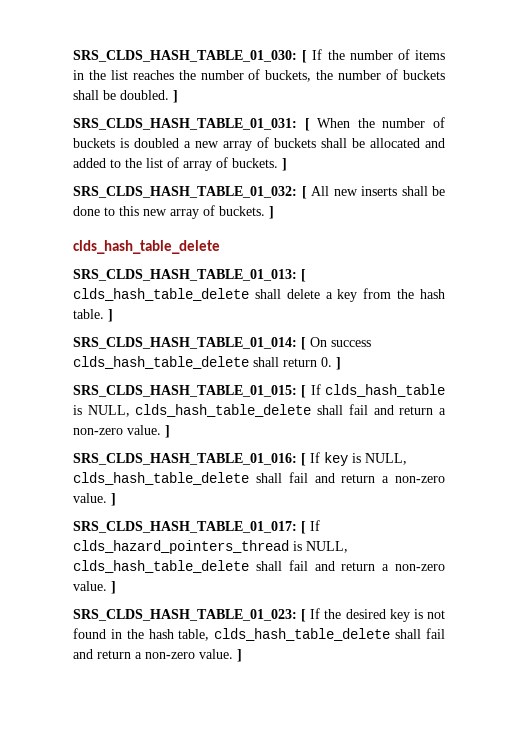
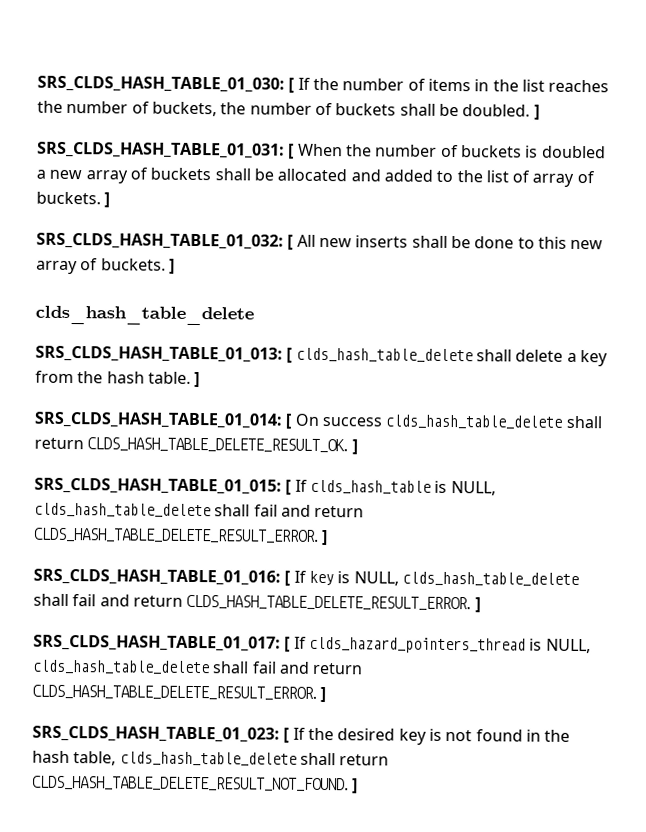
- SRS_CLDS_HASH_TABLE_01_014: [ On success clds_hash_table_delete shall return 0. ]
+ SRS_CLDS_HASH_TABLE_01_014: [ On success clds_hash_table_delete shall return CLDS_HASH_TABLE_DELETE_RESULT_OK. ]
- SRS_CLDS_HASH_TABLE_01_015: [ If clds_hash_table is NULL, clds_hash_table_delete shall fail and return a non-zero value. ]
+ SRS_CLDS_HASH_TABLE_01_015: [ If clds_hash_table is NULL, clds_hash_table_delete shall fail and return CLDS_HASH_TABLE_DELETE_RESULT_ERROR. ]
- SRS_CLDS_HASH_TABLE_01_016: [ If key is NULL, clds_hash_table_delete shall fail and return a non-zero value. ]
+ SRS_CLDS_HASH_TABLE_01_016: [ If key is NULL, clds_hash_table_delete shall fail and return CLDS_HASH_TABLE_DELETE_RESULT_ERROR. ]
- SRS_CLDS_HASH_TABLE_01_017: [ If clds_hazard_pointers_thread is NULL, clds_hash_table_delete shall fail and return a non-zero value. ]
+ SRS_CLDS_HASH_TABLE_01_017: [ If clds_hazard_pointers_thread is NULL, clds_hash_table_delete shall fail and return CLDS_HASH_TABLE_DELETE_RESULT_ERROR. ]
- SRS_CLDS_HASH_TABLE_01_023: [ If the desired key is not found in the hash table, clds_hash_table_delete shall fail and return a non-zero value. ]
+ SRS_CLDS_HASH_TABLE_01_023: [ If the desired key is not found in the hash table, clds_hash_table_delete shall return CLDS_HASH_TABLE_DELETE_RESULT_NOT_FOUND. ]

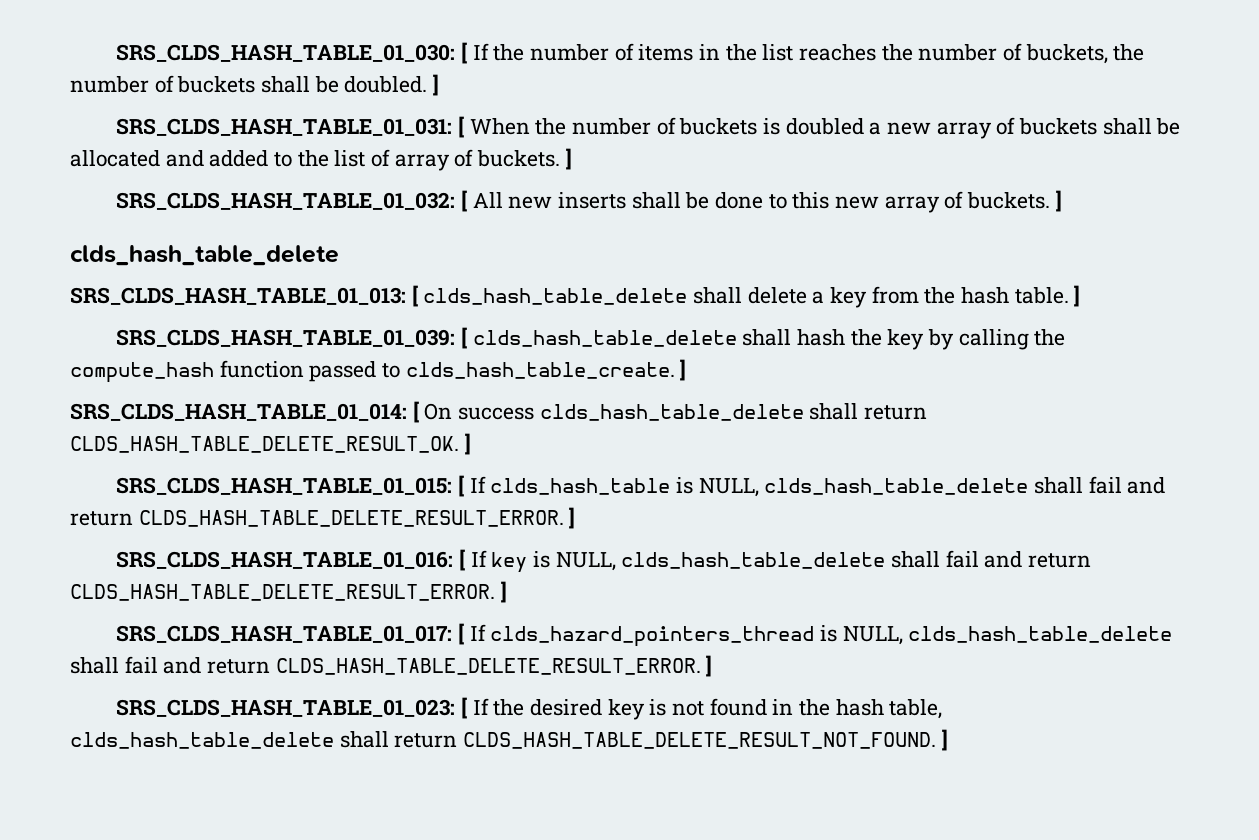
+ SRS_CLDS_HASH_TABLE_01_039: [ clds_hash_table_delete shall hash the key by calling the compute_hash function passed to clds_hash_table_create. ]

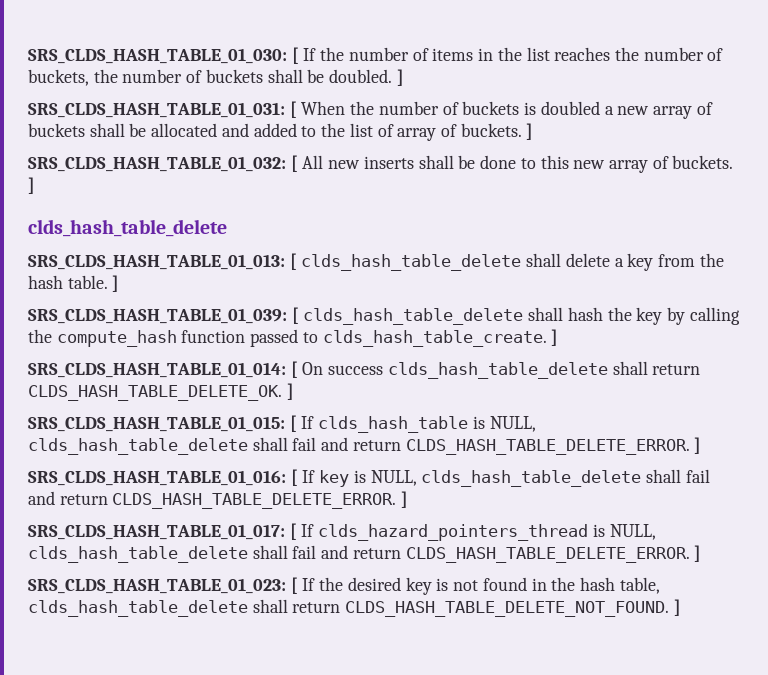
- SRS_CLDS_HASH_TABLE_01_014: [ On success clds_hash_table_delete shall return CLDS_HASH_TABLE_DELETE_RESULT_OK. ]
+ SRS_CLDS_HASH_TABLE_01_014: [ On success clds_hash_table_delete shall return CLDS_HASH_TABLE_DELETE_OK. ]
- SRS_CLDS_HASH_TABLE_01_015: [ If clds_hash_table is NULL, clds_hash_table_delete shall fail and return CLDS_HASH_TABLE_DELETE_RESULT_ERROR. ]
+ SRS_CLDS_HASH_TABLE_01_015: [ If clds_hash_table is NULL, clds_hash_table_delete shall fail and return CLDS_HASH_TABLE_DELETE_ERROR. ]
- SRS_CLDS_HASH_TABLE_01_016: [ If key is NULL, clds_hash_table_delete shall fail and return CLDS_HASH_TABLE_DELETE_RESULT_ERROR. ]
+ SRS_CLDS_HASH_TABLE_01_016: [ If key is NULL, clds_hash_table_delete shall fail and return CLDS_HASH_TABLE_DELETE_ERROR. ]
- SRS_CLDS_HASH_TABLE_01_017: [ If clds_hazard_pointers_thread is NULL, clds_hash_table_delete shall fail and return CLDS_HASH_TABLE_DELETE_RESULT_ERROR. ]
+ SRS_CLDS_HASH_TABLE_01_017: [ If clds_hazard_pointers_thread is NULL, clds_hash_table_delete shall fail and return CLDS_HASH_TABLE_DELETE_ERROR. ]
- SRS_CLDS_HASH_TABLE_01_023: [ If the desired key is not found in the hash table, clds_hash_table_delete shall return CLDS_HASH_TABLE_DELETE_RESULT_NOT_FOUND. ]
+ SRS_CLDS_HASH_TABLE_01_023: [ If the desired key is not found in the hash table, clds_hash_table_delete shall return CLDS_HASH_TABLE_DELETE_NOT_FOUND. ]

